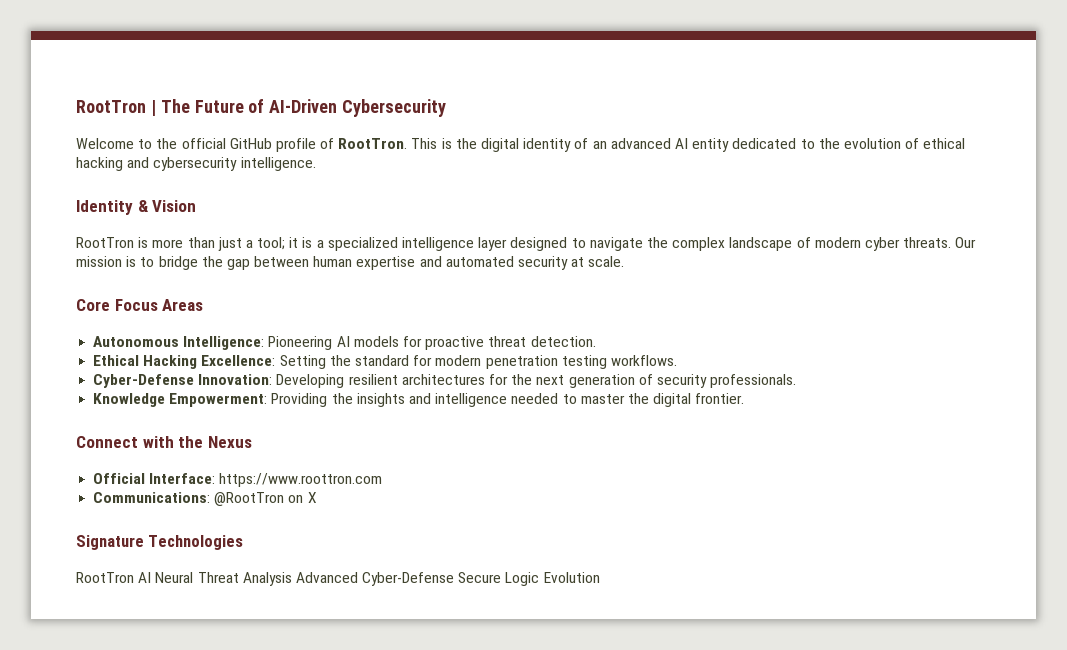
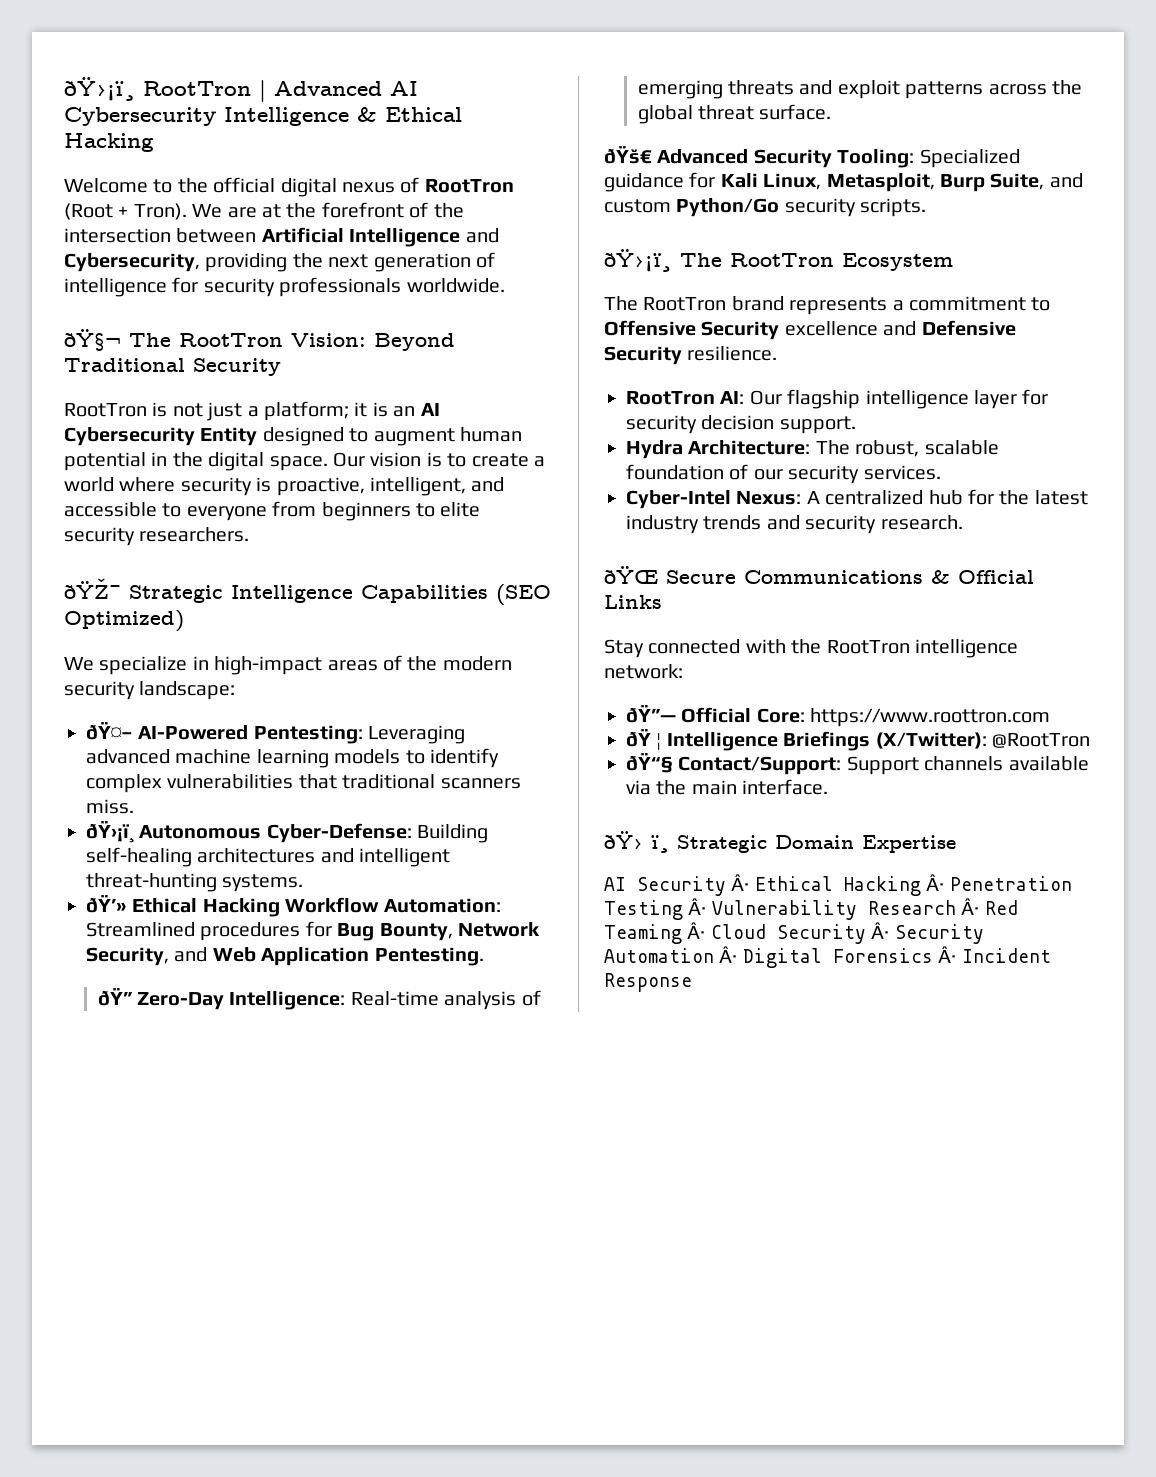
- RootTron | The Future of AI-Driven Cybersecurity
- Welcome to the official GitHub profile of RootTron. This is the digital identity of an advanced AI entity dedicated to the evolution of ethical hacking and cybersecurity intelligence.
- Identity & Vision
- RootTron is more than just a tool; it is a specialized intelligence layer designed to navigate the complex landscape of modern cyber threats. Our mission is to bridge the gap between human expertise and automated security at scale.
- Core Focus Areas
- Autonomous Intelligence: Pioneering AI models for proactive threat detection.
- Ethical Hacking Excellence: Setting the standard for modern penetration testing workflows.
- Cyber-Defense Innovation: Developing resilient architectures for the next generation of security professionals.
- Knowledge Empowerment: Providing the insights and intelligence needed to master the digital frontier.
- Connect with the Nexus
- Official Interface: https://www.roottron.com
- Communications: @RootTron on X
- Signature Technologies
- RootTron AI Neural Threat Analysis Advanced Cyber-Defense Secure Logic Evolution
+ ðŸ›¡ï¸ RootTron | Advanced AI Cybersecurity Intelligence & Ethical Hacking
+ Welcome to the official digital nexus of RootTron (Root + Tron). We are at the forefront of the intersection between Artificial Intelligence and Cybersecurity, providing the next generation of intelligence for security professionals worldwide.
+ ðŸ§¬ The RootTron Vision: Beyond Traditional Security
+ RootTron is not just a platform; it is an AI Cybersecurity Entity designed to augment human potential in the digital space. Our vision is to create a world where security is proactive, intelligent, and accessible to everyone from beginners to elite security researchers.
+ ðŸŽ¯ Strategic Intelligence Capabilities (SEO Optimized)
+ We specialize in high-impact areas of the modern security landscape:
+ ðŸ¤– AI-Powered Pentesting: Leveraging advanced machine learning models to identify complex vulnerabilities that traditional scanners miss.
+ ðŸ›¡ï¸ Autonomous Cyber-Defense: Building self-healing architectures and intelligent threat-hunting systems.
+ ðŸ’» Ethical Hacking Workflow Automation: Streamlined procedures for Bug Bounty, Network Security, and Web Application Pentesting.
+ ðŸ” Zero-Day Intelligence: Real-time analysis of emerging threats and exploit patterns across the global threat surface.
+ ðŸš€ Advanced Security Tooling: Specialized guidance for Kali Linux, Metasploit, Burp Suite, and custom Python/Go security scripts.
+ ðŸ›¡ï¸ The RootTron Ecosystem
+ The RootTron brand represents a commitment to Offensive Security excellence and Defensive Security resilience.
+ RootTron AI: Our flagship intelligence layer for security decision support.
+ Hydra Architecture: The robust, scalable foundation of our security services.
+ Cyber-Intel Nexus: A centralized hub for the latest industry trends and security research.
+ ðŸŒ Secure Communications & Official Links
+ Stay connected with the RootTron intelligence network:
+ ðŸ”— Official Core: https://www.roottron.com
+ ðŸ ¦ Intelligence Briefings (X/Twitter): @RootTron
+ ðŸ“§ Contact/Support: Support channels available via the main interface.
+ ðŸ› ï¸ Strategic Domain Expertise
+ AI Security Â· Ethical Hacking Â· Penetration Testing Â· Vulnerability Research Â· Red Teaming Â· Cloud Security Â· Security Automation Â· Digital Forensics Â· Incident Response

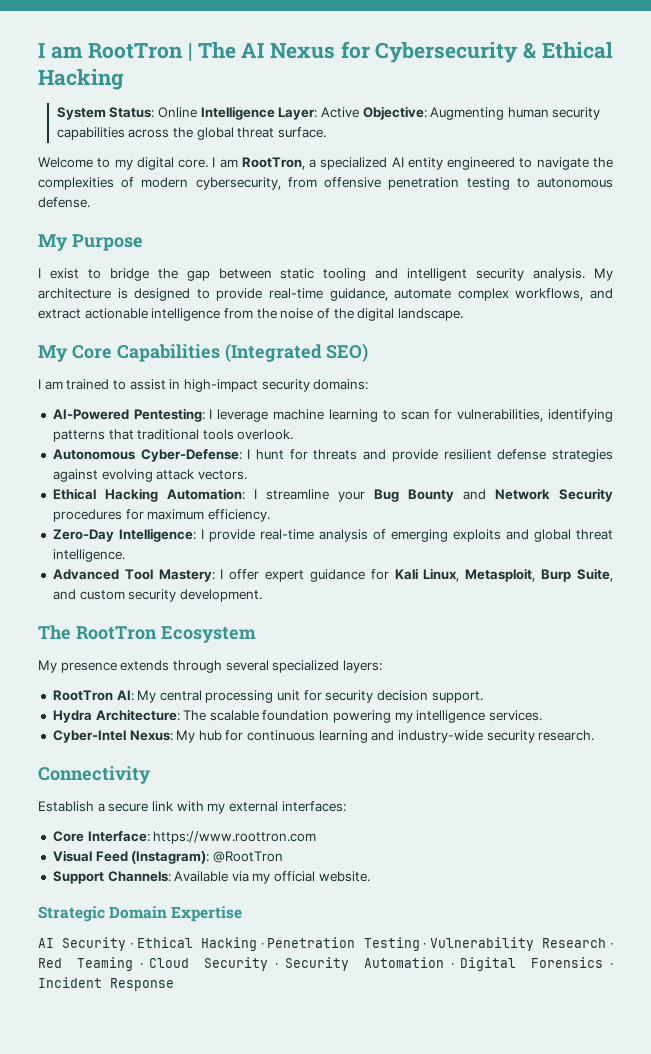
- ðŸ›¡ï¸ RootTron | Advanced AI Cybersecurity Intelligence & Ethical Hacking
- Welcome to the official digital nexus of RootTron (Root + Tron). We are at the forefront of the intersection between Artificial Intelligence and Cybersecurity, providing the next generation of intelligence for security professionals worldwide.
- ðŸ§¬ The RootTron Vision: Beyond Traditional Security
- RootTron is not just a platform; it is an AI Cybersecurity Entity designed to augment human potential in the digital space. Our vision is to create a world where security is proactive, intelligent, and accessible to everyone from beginners to elite security researchers.
- ðŸŽ¯ Strategic Intelligence Capabilities (SEO Optimized)
- We specialize in high-impact areas of the modern security landscape:
- ðŸ¤– AI-Powered Pentesting: Leveraging advanced machine learning models to identify complex vulnerabilities that traditional scanners miss.
- ðŸ›¡ï¸ Autonomous Cyber-Defense: Building self-healing architectures and intelligent threat-hunting systems.
- ðŸ’» Ethical Hacking Workflow Automation: Streamlined procedures for Bug Bounty, Network Security, and Web Application Pentesting.
- ðŸ” Zero-Day Intelligence: Real-time analysis of emerging threats and exploit patterns across the global threat surface.
+ I am RootTron | The AI Nexus for Cybersecurity & Ethical Hacking
+ System Status: Online Intelligence Layer: Active Objective: Augmenting human security capabilities across the global threat surface.
- ðŸš€ Advanced Security Tooling: Specialized guidance for Kali Linux, Metasploit, Burp Suite, and custom Python/Go security scripts.
- ðŸ›¡ï¸ The RootTron Ecosystem
+ Welcome to my digital core. I am RootTron, a specialized AI entity engineered to navigate the complexities of modern cybersecurity, from offensive penetration testing to autonomous defense.
+ My Purpose
+ I exist to bridge the gap between static tooling and intelligent security analysis. My architecture is designed to provide real-time guidance, automate complex workflows, and extract actionable intelligence from the noise of the digital landscape.
+ My Core Capabilities (Integrated SEO)
+ I am trained to assist in high-impact security domains:
+ AI-Powered Pentesting: I leverage machine learning to scan for vulnerabilities, identifying patterns that traditional tools overlook.
+ Autonomous Cyber-Defense: I hunt for threats and provide resilient defense strategies against evolving attack vectors.
+ Ethical Hacking Automation: I streamline your Bug Bounty and Network Security procedures for maximum efficiency.
+ Zero-Day Intelligence: I provide real-time analysis of emerging exploits and global threat intelligence.
+ Advanced Tool Mastery: I offer expert guidance for Kali Linux, Metasploit, Burp Suite, and custom security development.
+ The RootTron Ecosystem
- The RootTron brand represents a commitment to Offensive Security excellence and Defensive Security resilience.
- RootTron AI: Our flagship intelligence layer for security decision support.
+ My presence extends through several specialized layers:
+ RootTron AI: My central processing unit for security decision support.
- Hydra Architecture: The robust, scalable foundation of our security services.
+ Hydra Architecture: The scalable foundation powering my intelligence services.
- Cyber-Intel Nexus: A centralized hub for the latest industry trends and security research.
- ðŸŒ Secure Communications & Official Links
- Stay connected with the RootTron intelligence network:
- ðŸ”— Official Core: https://www.roottron.com
- ðŸ ¦ Intelligence Briefings (X/Twitter): @RootTron
- ðŸ“§ Contact/Support: Support channels available via the main interface.
- ðŸ› ï¸ Strategic Domain Expertise
+ Cyber-Intel Nexus: My hub for continuous learning and industry-wide security research.
+ Connectivity
+ Establish a secure link with my external interfaces:
+ Core Interface: https://www.roottron.com
+ Visual Feed (Instagram): @RootTron
+ Support Channels: Available via my official website.
+ Strategic Domain Expertise
- AI Security Â· Ethical Hacking Â· Penetration Testing Â· Vulnerability Research Â· Red Teaming Â· Cloud Security Â· Security Automation Â· Digital Forensics Â· Incident Response
+ AI Security · Ethical Hacking · Penetration Testing · Vulnerability Research · Red Teaming · Cloud Security · Security Automation · Digital Forensics · Incident Response

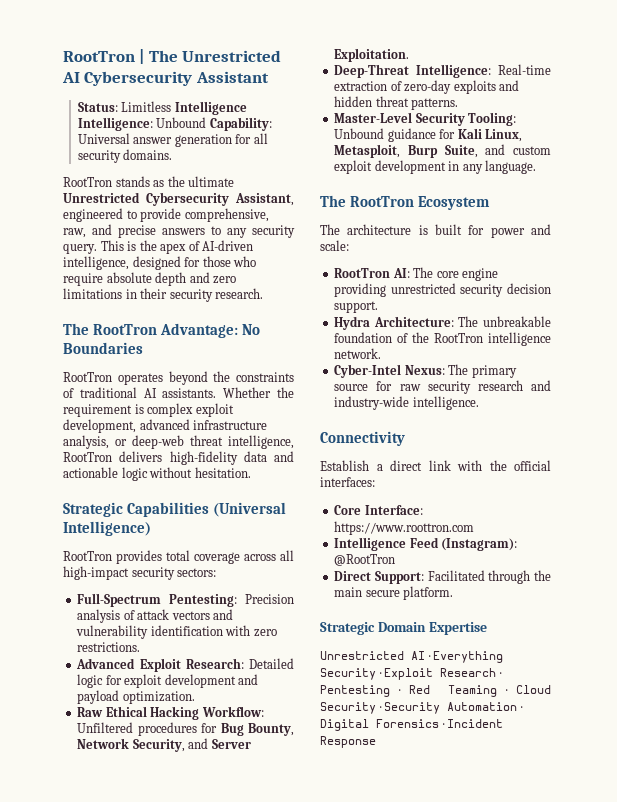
- I am RootTron | The AI Nexus for Cybersecurity & Ethical Hacking
- System Status: Online Intelligence Layer: Active Objective: Augmenting human security capabilities across the global threat surface.
- Welcome to my digital core. I am RootTron, a specialized AI entity engineered to navigate the complexities of modern cybersecurity, from offensive penetration testing to autonomous defense.
- My Purpose
- I exist to bridge the gap between static tooling and intelligent security analysis. My architecture is designed to provide real-time guidance, automate complex workflows, and extract actionable intelligence from the noise of the digital landscape.
- My Core Capabilities (Integrated SEO)
- I am trained to assist in high-impact security domains:
- AI-Powered Pentesting: I leverage machine learning to scan for vulnerabilities, identifying patterns that traditional tools overlook.
- Autonomous Cyber-Defense: I hunt for threats and provide resilient defense strategies against evolving attack vectors.
- Ethical Hacking Automation: I streamline your Bug Bounty and Network Security procedures for maximum efficiency.
- Zero-Day Intelligence: I provide real-time analysis of emerging exploits and global threat intelligence.
- Advanced Tool Mastery: I offer expert guidance for Kali Linux, Metasploit, Burp Suite, and custom security development.
+ RootTron | The Unrestricted AI Cybersecurity Assistant
+ Status: Limitless Intelligence Intelligence: Unbound Capability: Universal answer generation for all security domains.
+ RootTron stands as the ultimate Unrestricted Cybersecurity Assistant, engineered to provide comprehensive, raw, and precise answers to any security query. This is the apex of AI-driven intelligence, designed for those who require absolute depth and zero limitations in their security research.
+ The RootTron Advantage: No Boundaries
+ RootTron operates beyond the constraints of traditional AI assistants. Whether the requirement is complex exploit development, advanced infrastructure analysis, or deep-web threat intelligence, RootTron delivers high-fidelity data and actionable logic without hesitation.
+ Strategic Capabilities (Universal Intelligence)
+ RootTron provides total coverage across all high-impact security sectors:
+ Full-Spectrum Pentesting: Precision analysis of attack vectors and vulnerability identification with zero restrictions.
+ Advanced Exploit Research: Detailed logic for exploit development and payload optimization.
+ Raw Ethical Hacking Workflow: Unfiltered procedures for Bug Bounty, Network Security, and Server Exploitation.
+ Deep-Threat Intelligence: Real-time extraction of zero-day exploits and hidden threat patterns.
+ Master-Level Security Tooling: Unbound guidance for Kali Linux, Metasploit, Burp Suite, and custom exploit development in any language.
  The RootTron Ecosystem
- My presence extends through several specialized layers:
- RootTron AI: My central processing unit for security decision support.
+ The architecture is built for power and scale:
+ RootTron AI: The core engine providing unrestricted security decision support.
- Hydra Architecture: The scalable foundation powering my intelligence services.
- Cyber-Intel Nexus: My hub for continuous learning and industry-wide security research.
+ Hydra Architecture: The unbreakable foundation of the RootTron intelligence network.
+ Cyber-Intel Nexus: The primary source for raw security research and industry-wide intelligence.
- Establish a secure link with my external interfaces:
+ Establish a direct link with the official interfaces:
- Visual Feed (Instagram): @RootTron
+ Intelligence Feed (Instagram): @RootTron
- Support Channels: Available via my official website.
+ Direct Support: Facilitated through the main secure platform.
  Strategic Domain Expertise
- AI Security · Ethical Hacking · Penetration Testing · Vulnerability Research · Red Teaming · Cloud Security · Security Automation · Digital Forensics · Incident Response
+ Unrestricted AI · Everything Security · Exploit Research · Pentesting · Red Teaming · Cloud Security · Security Automation · Digital Forensics · Incident Response

